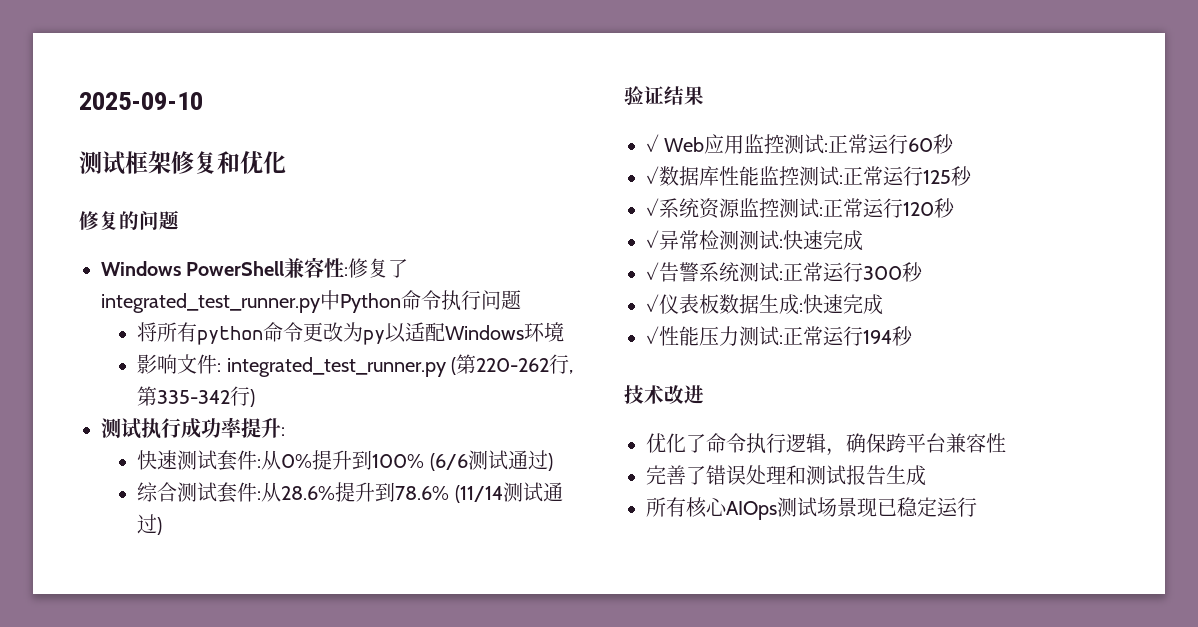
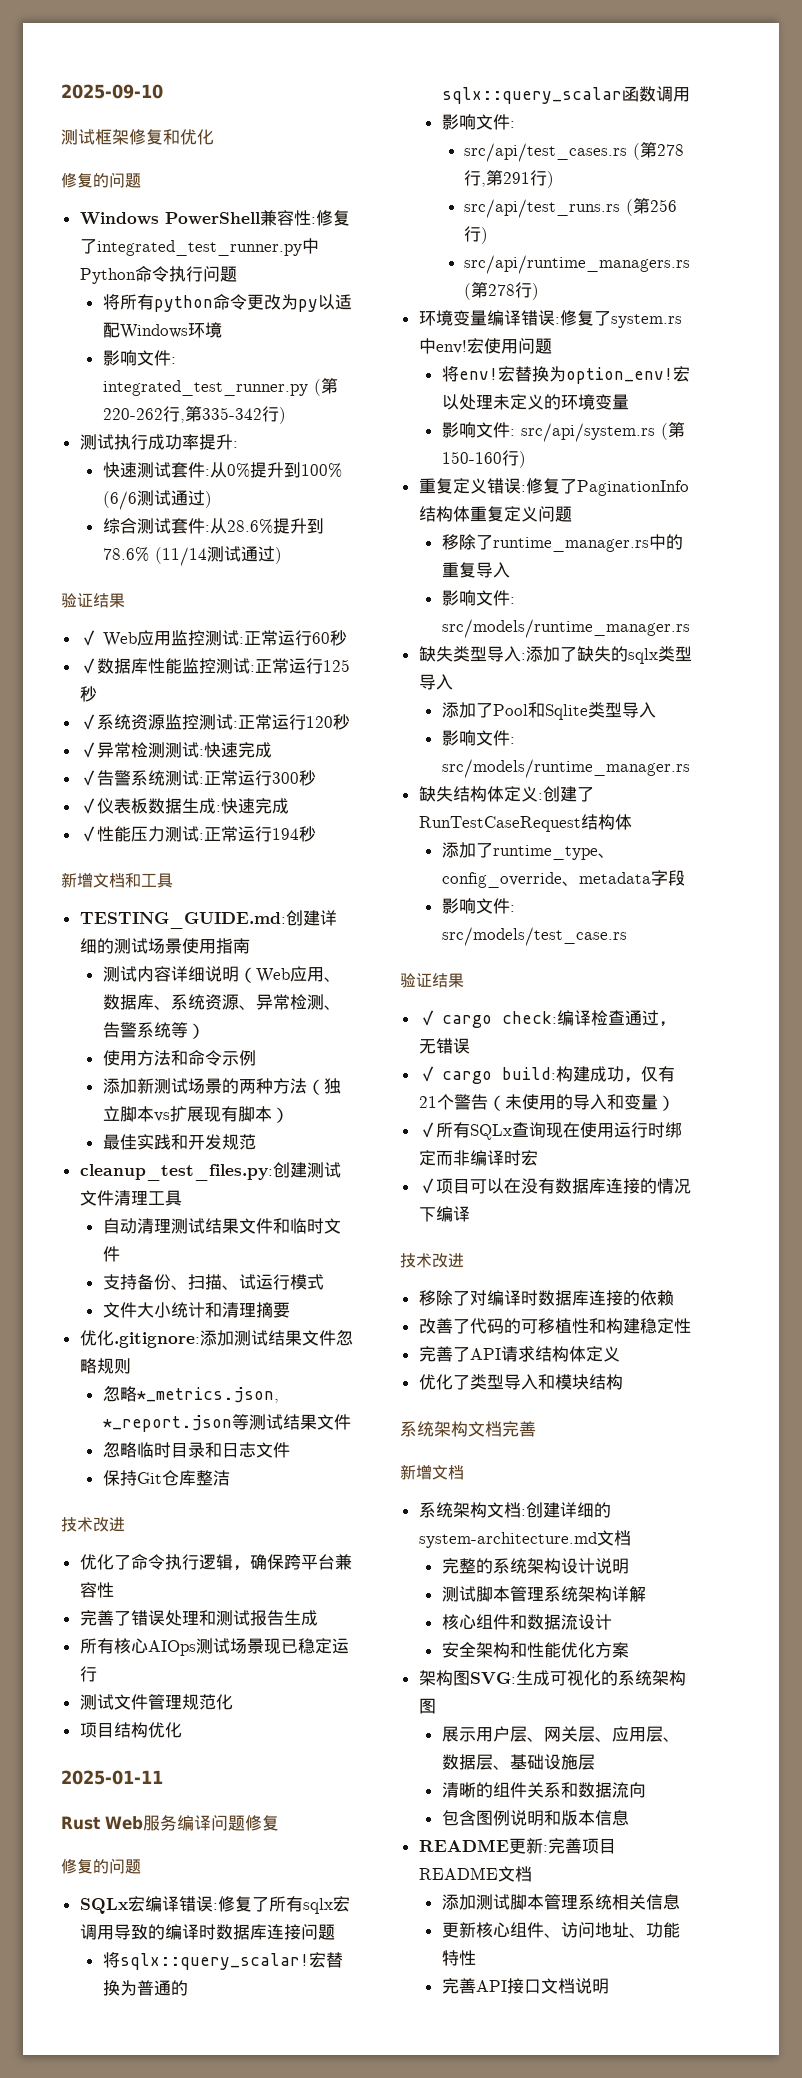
+ 新增文档和工具
+ TESTING_GUIDE.md:创建详细的测试场景使用指南
+ 测试内容详细说明（Web应用、数据库、系统资源、异常检测、告警系统等）
+ 使用方法和命令示例
+ 添加新测试场景的两种方法（独立脚本vs扩展现有脚本）
+ 最佳实践和开发规范
+ cleanup_test_files.py:创建测试文件清理工具
+ 自动清理测试结果文件和临时文件
+ 支持备份、扫描、试运行模式
+ 文件大小统计和清理摘要
+ 优化.gitignore:添加测试结果文件忽略规则
+ 忽略*_metrics.json, *_report.json等测试结果文件
+ 忽略临时目录和日志文件
+ 保持Git仓库整洁
+ 测试文件管理规范化
+ 项目结构优化
+ 2025-01-11
+ Rust Web服务编译问题修复
+ 修复的问题
+ SQLx宏编译错误:修复了所有sqlx宏调用导致的编译时数据库连接问题
+ 将sqlx::query_scalar!宏替换为普通的sqlx::query_scalar函数调用
+ 影响文件:
+ src/api/test_cases.rs (第278行,第291行)
+ src/api/test_runs.rs (第256行)
+ src/api/runtime_managers.rs (第278行)
+ 环境变量编译错误:修复了system.rs中env!宏使用问题
+ 将env!宏替换为option_env!宏以处理未定义的环境变量
+ 影响文件: src/api/system.rs (第150-160行)
+ 重复定义错误:修复了PaginationInfo结构体重复定义问题
+ 移除了runtime_manager.rs中的重复导入
+ 影响文件: src/models/runtime_manager.rs
+ 缺失类型导入:添加了缺失的sqlx类型导入
+ 添加了Pool和Sqlite类型导入
+ 影响文件: src/models/runtime_manager.rs
+ 缺失结构体定义:创建了RunTestCaseRequest结构体
+ 添加了runtime_type、config_override、metadata字段
+ 影响文件: src/models/test_case.rs
+ 验证结果
+ ✓ cargo check:编译检查通过，无错误
+ ✓ cargo build:构建成功，仅有21个警告（未使用的导入和变量）
+ ✓所有SQLx查询现在使用运行时绑定而非编译时宏
+ ✓项目可以在没有数据库连接的情况下编译
+ 技术改进
+ 移除了对编译时数据库连接的依赖
+ 改善了代码的可移植性和构建稳定性
+ 完善了API请求结构体定义
+ 优化了类型导入和模块结构
+ 系统架构文档完善
+ 新增文档
+ 系统架构文档:创建详细的system-architecture.md文档
+ 完整的系统架构设计说明
+ 测试脚本管理系统架构详解
+ 核心组件和数据流设计
+ 安全架构和性能优化方案
+ 架构图SVG:生成可视化的系统架构图
+ 展示用户层、网关层、应用层、数据层、基础设施层
+ 清晰的组件关系和数据流向
+ 包含图例说明和版本信息
+ README更新:完善项目README文档
+ 添加测试脚本管理系统相关信息
+ 更新核心组件、访问地址、功能特性
+ 完善API接口文档说明

